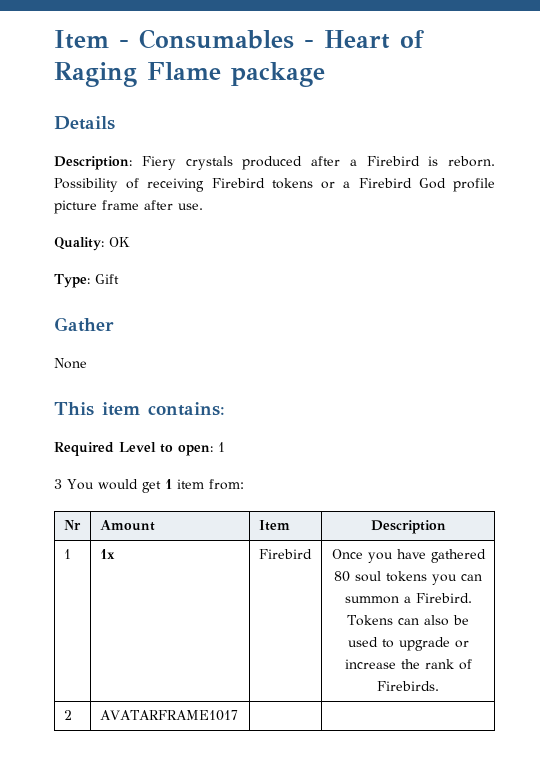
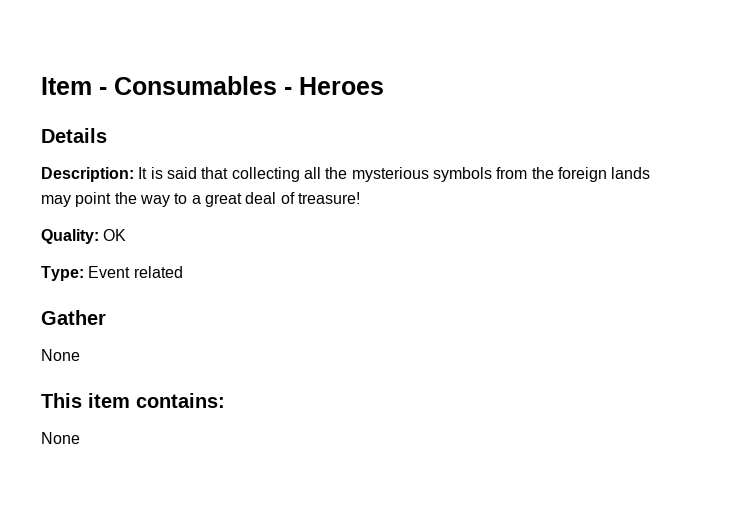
- Item - Consumables - Heart of Raging Flame package
+ Item - Consumables - Heroes
  Details
- Description: Fiery crystals produced after a Firebird is reborn. Possibility of receiving Firebird tokens or a Firebird God profile picture frame after use.
+ Description: It is said that collecting all the mysterious symbols from the foreign lands may point the way to a great deal of treasure!
- Type: Gift
+ Type: Event related
  This item contains:
- Required Level to open: 1
- 3 You would get 1 item from:
- Nr | Amount | Item | Description
- 1 | 1x | Firebird | Once you have gathered 80 soul tokens you can summon a Firebird. Tokens can also be used to upgrade or increase the rank of Firebirds.
- 2 | AVATARFRAME1017 | |
+ None

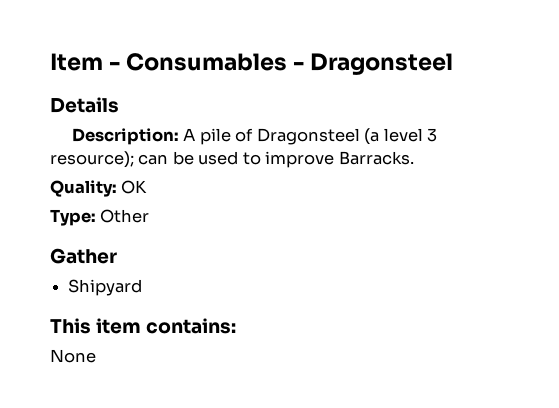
- Item - Consumables - Heroes
+ Item - Consumables - Dragonsteel
- Description: It is said that collecting all the mysterious symbols from the foreign lands may point the way to a great deal of treasure!
+ Description: A pile of Dragonsteel (a level 3 resource); can be used to improve Barracks.
- Type: Event related
+ Type: Other
  Gather
- None
+ Shipyard

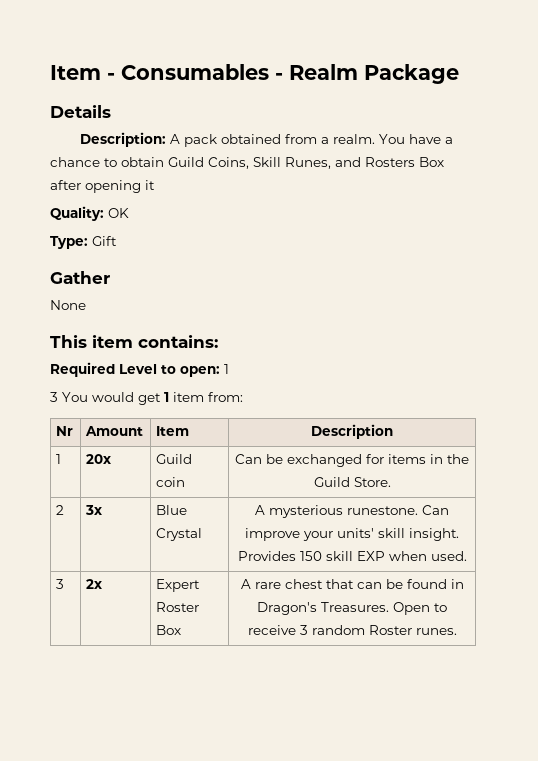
- Item - Consumables - Dragonsteel
+ Item - Consumables - Realm Package
- Description: A pile of Dragonsteel (a level 3 resource); can be used to improve Barracks.
+ Description: A pack obtained from a realm. You have a chance to obtain Guild Coins, Skill Runes, and Rosters Box after opening it
- Type: Other
+ Type: Gift
- Shipyard
+ None
- None
+ Required Level to open: 1
+ 3 You would get 1 item from:
+ Nr | Amount | Item | Description
+ 1 | 20x | Guild coin | Can be exchanged for items in the Guild Store.
+ 2 | 3x | Blue Crystal | A mysterious runestone. Can improve your units' skill insight. Provides 150 skill EXP when used.
+ 3 | 2x | Expert Roster Box | A rare chest that can be found in Dragon's Treasures. Open to receive 3 random Roster runes.

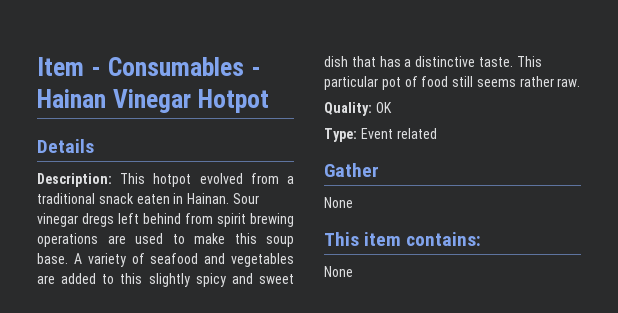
- Item - Consumables - Realm Package
+ Item - Consumables - Hainan Vinegar Hotpot
- Description: A pack obtained from a realm. You have a chance to obtain Guild Coins, Skill Runes, and Rosters Box after opening it
+ Description: This hotpot evolved from a traditional snack eaten in Hainan. Sour vinegar dregs left behind from spirit brewing operations are used to make this soup base. A variety of seafood and vegetables are added to this slightly spicy and sweet dish that has a distinctive taste. This particular pot of food still seems rather raw.
- Type: Gift
+ Type: Event related
  This item contains:
- Required Level to open: 1
- 3 You would get 1 item from:
- Nr | Amount | Item | Description
- 1 | 20x | Guild coin | Can be exchanged for items in the Guild Store.
- 2 | 3x | Blue Crystal | A mysterious runestone. Can improve your units' skill insight. Provides 150 skill EXP when used.
- 3 | 2x | Expert Roster Box | A rare chest that can be found in Dragon's Treasures. Open to receive 3 random Roster runes.
+ None

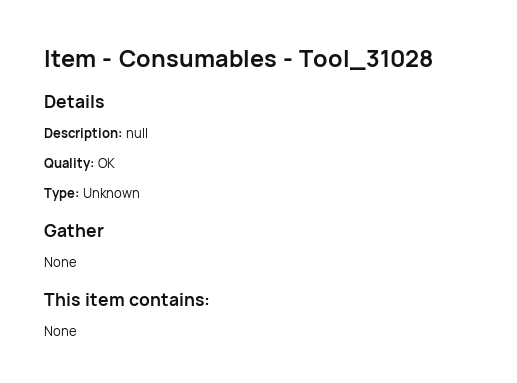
- Item - Consumables - Hainan Vinegar Hotpot
+ Item - Consumables - Tool_31028
- Description: This hotpot evolved from a traditional snack eaten in Hainan. Sour vinegar dregs left behind from spirit brewing operations are used to make this soup base. A variety of seafood and vegetables are added to this slightly spicy and sweet dish that has a distinctive taste. This particular pot of food still seems rather raw.
+ Description: null
- Type: Event related
+ Type: Unknown

